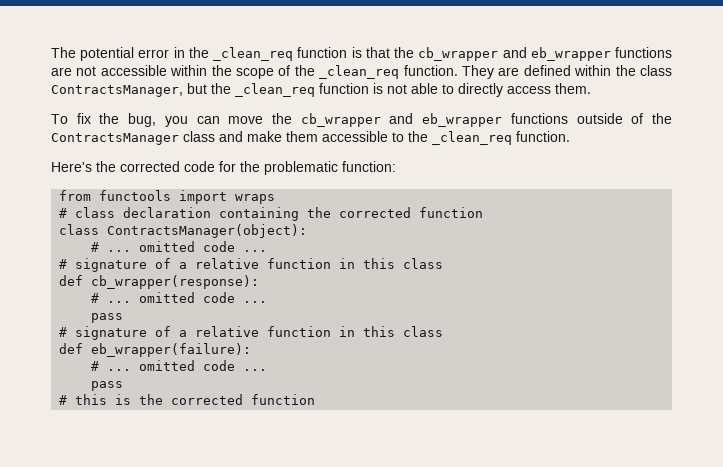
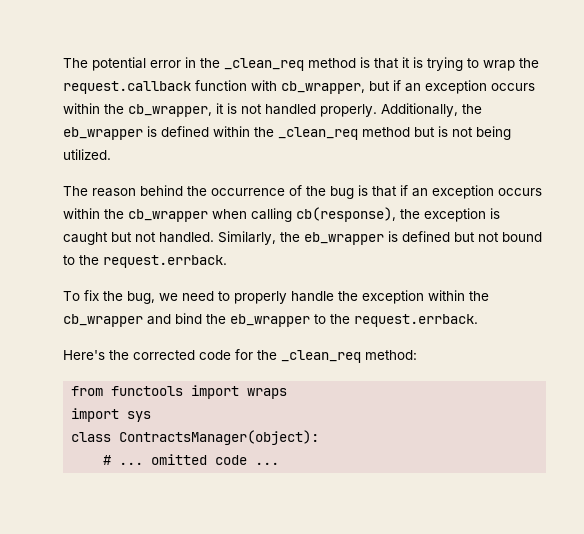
- The potential error in the _clean_req function is that the cb_wrapper and eb_wrapper functions are not accessible within the scope of the _clean_req function. They are defined within the class ContractsManager, but the _clean_req function is not able to directly access them.
- To fix the bug, you can move the cb_wrapper and eb_wrapper functions outside of the ContractsManager class and make them accessible to the _clean_req function.
+ The potential error in the _clean_req method is that it is trying to wrap the request.callback function with cb_wrapper, but if an exception occurs within the cb_wrapper, it is not handled properly. Additionally, the eb_wrapper is defined within the _clean_req method but is not being utilized.
+ The reason behind the occurrence of the bug is that if an exception occurs within the cb_wrapper when calling cb(response), the exception is caught but not handled. Similarly, the eb_wrapper is defined but not bound to the request.errback.
+ To fix the bug, we need to properly handle the exception within the cb_wrapper and bind the eb_wrapper to the request.errback.
- Here's the corrected code for the problematic function:
+ Here's the corrected code for the _clean_req method:
- # class declaration containing the corrected function
+ import sys
  class ContractsManager(object):
  # ... omitted code ...
- # signature of a relative function in this class
- def cb_wrapper(response):
- # ... omitted code ...
- pass
- # signature of a relative function in this class
- def eb_wrapper(failure):
- # ... omitted code ...
- pass
- # this is the corrected function

